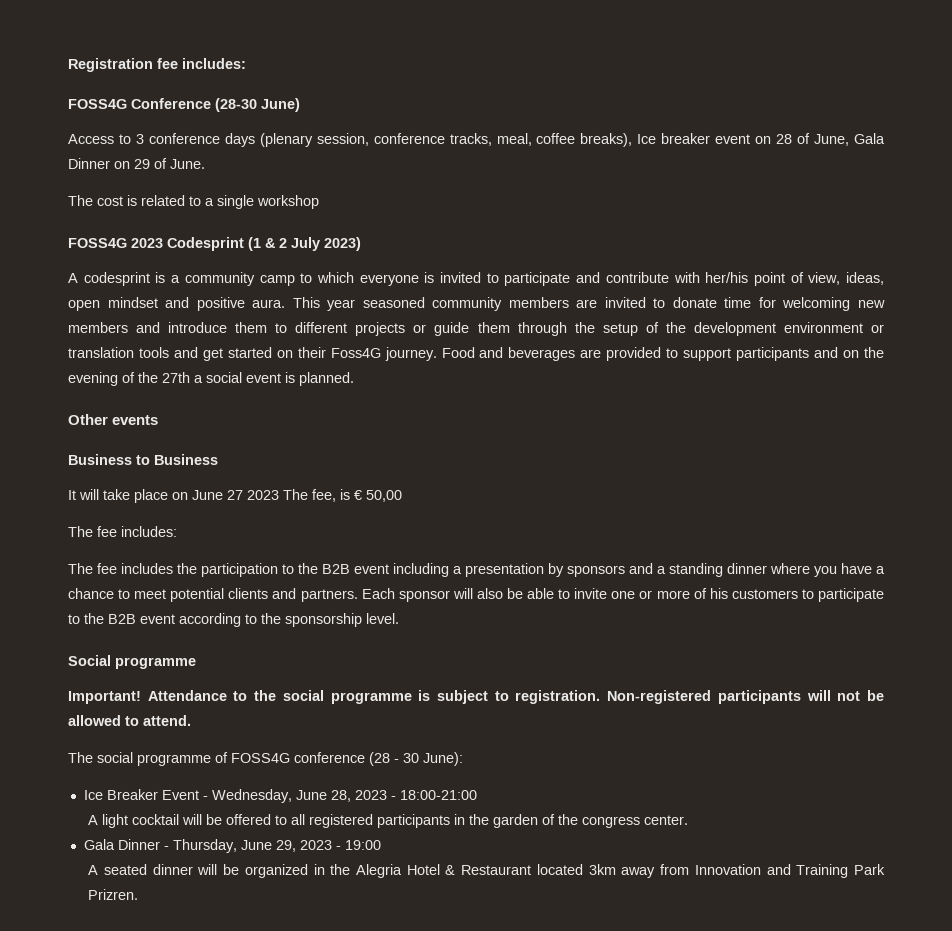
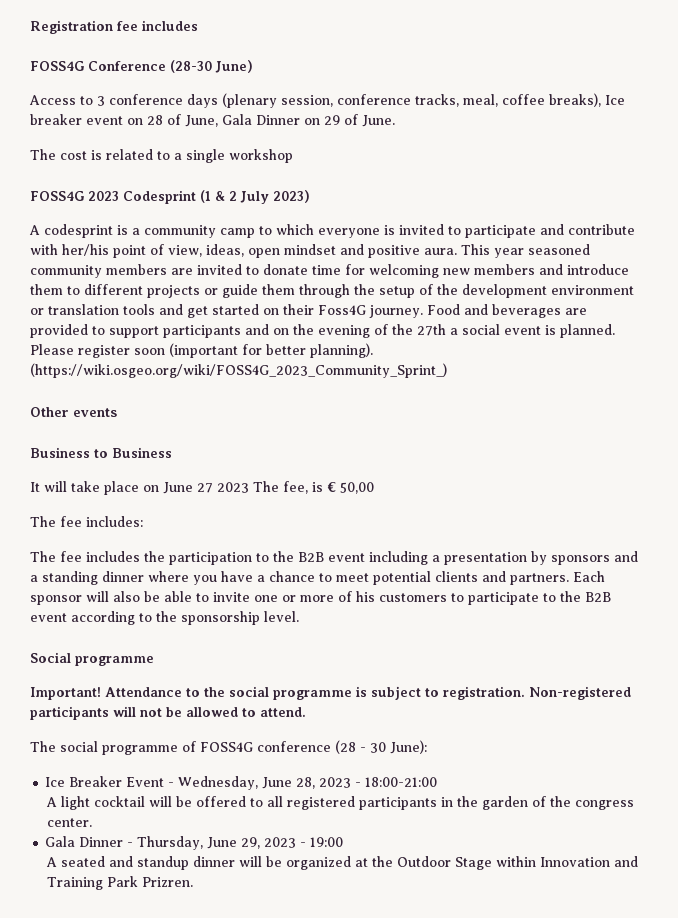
- Registration fee includes:
+ Registration fee includes
+ Please register soon (important for better planning). (https://wiki.osgeo.org/wiki/FOSS4G_2023_Community_Sprint_)
- A seated dinner will be organized in the Alegria Hotel & Restaurant located 3km away from Innovation and Training Park Prizren.
+ A seated and standup dinner will be organized at the Outdoor Stage within Innovation and Training Park Prizren.

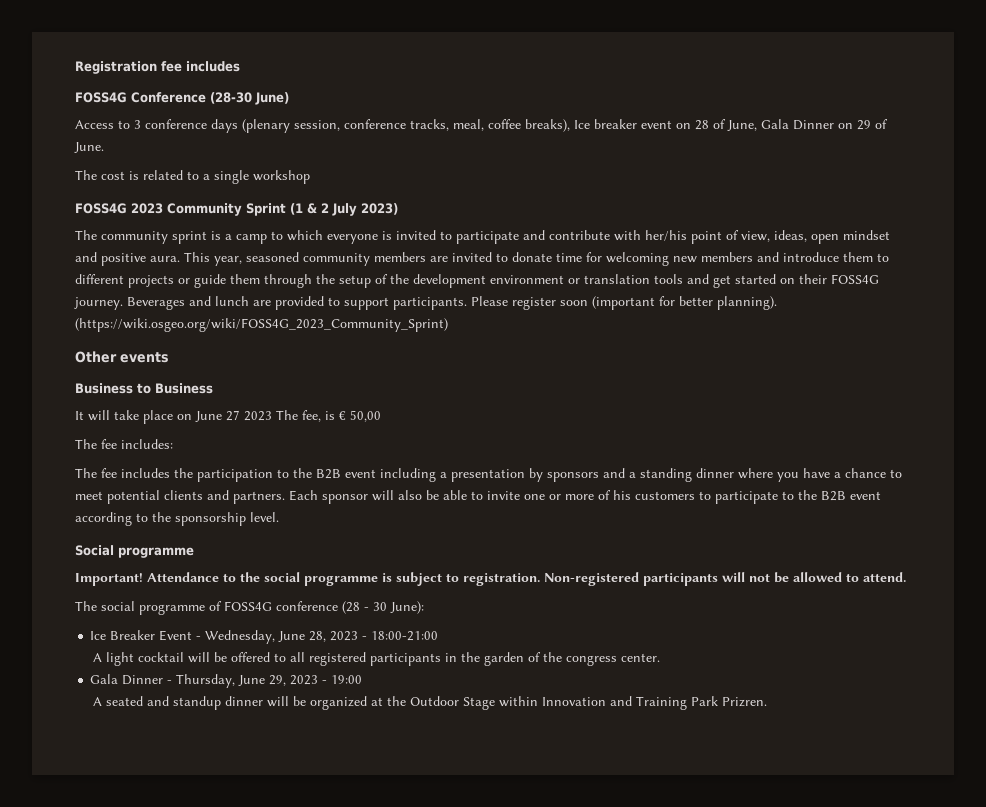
- FOSS4G 2023 Codesprint (1 & 2 July 2023)
+ FOSS4G 2023 Community Sprint (1 & 2 July 2023)
- A codesprint is a community camp to which everyone is invited to participate and contribute with her/his point of view, ideas, open mindset and positive aura.
+ The community sprint is a camp to which everyone is invited to participate and contribute with her/his point of view, ideas, open mindset and positive aura.
- This year seasoned community members are invited to donate time for welcoming new members and introduce them to different projects or guide them through the setup of the development environment or translation tools and get started on their Foss4G journey. Food and beverages are provided to support participants and on the evening of the 27th a social event is planned.
+ This year, seasoned community members are invited to donate time for welcoming new members and introduce them to different projects or guide them through the setup of the development environment or translation tools and get started on their FOSS4G journey. Beverages and lunch are provided to support participants.
- (https://wiki.osgeo.org/wiki/FOSS4G_2023_Community_Sprint_)
+ (https://wiki.osgeo.org/wiki/FOSS4G_2023_Community_Sprint)

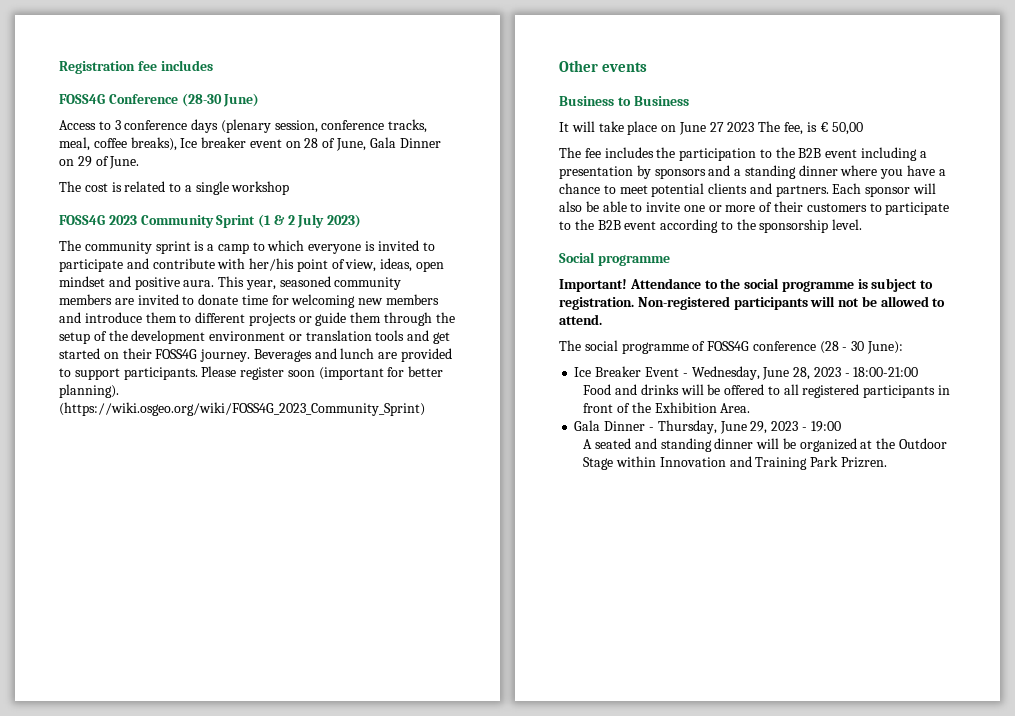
- The fee includes:
- Each sponsor will also be able to invite one or more of his customers to participate to the B2B event according to the sponsorship level.
+ Each sponsor will also be able to invite one or more of their customers to participate to the B2B event according to the sponsorship level.
- A light cocktail will be offered to all registered participants in the garden of the congress center.
+ Food and drinks will be offered to all registered participants in front of the Exhibition Area.
- A seated and standup dinner will be organized at the Outdoor Stage within Innovation and Training Park Prizren.
+ A seated and standing dinner will be organized at the Outdoor Stage within Innovation and Training Park Prizren.

